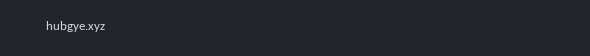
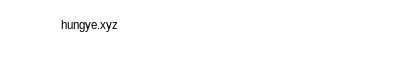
- hubgye.xyz
+ hungye.xyz

